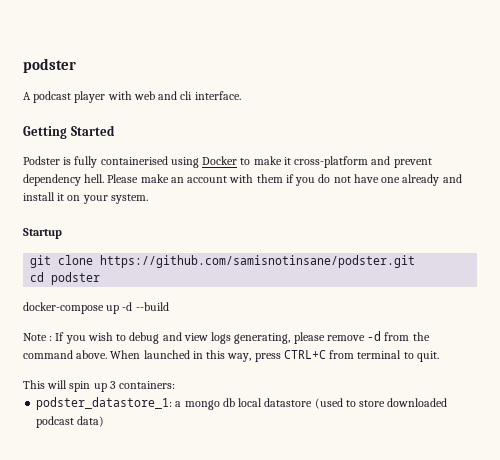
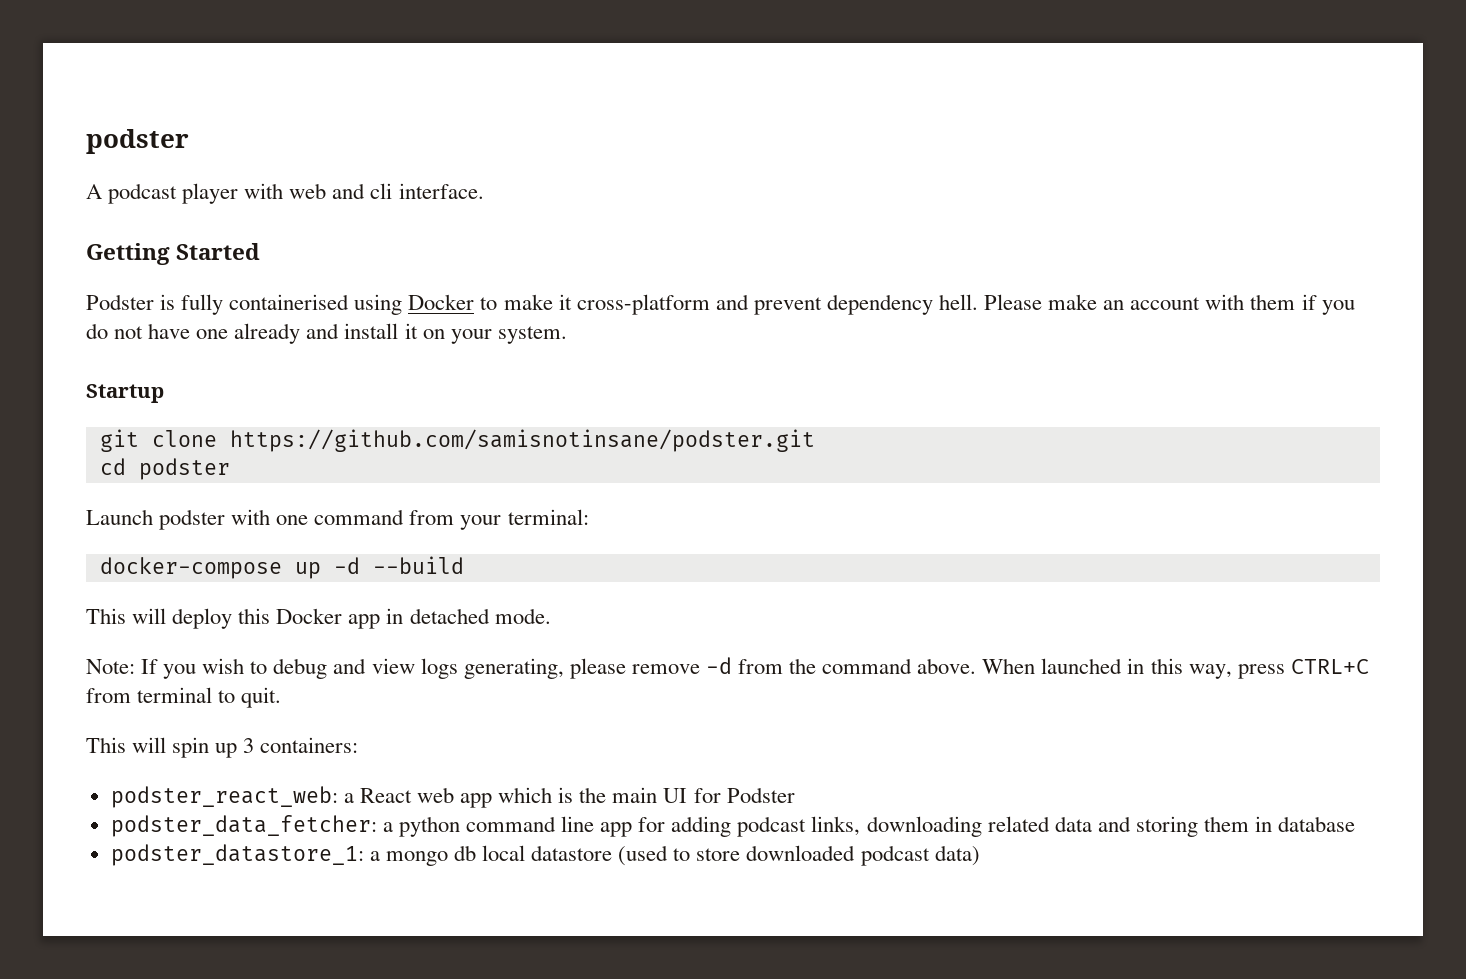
+ Launch podster with one command from your terminal:
  docker-compose up -d --build
- Note : If you wish to debug and view logs generating, please remove -d from the command above.
+ This will deploy this Docker app in detached mode.
+ Note: If you wish to debug and view logs generating, please remove -d from the command above.
+ podster_react_web: a React web app which is the main UI for Podster
+ podster_data_fetcher: a python command line app for adding podcast links, downloading related data and storing them in database

